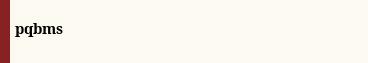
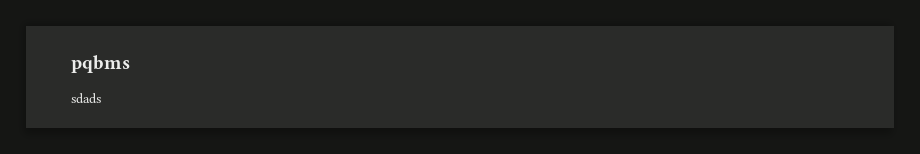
+ sdads

